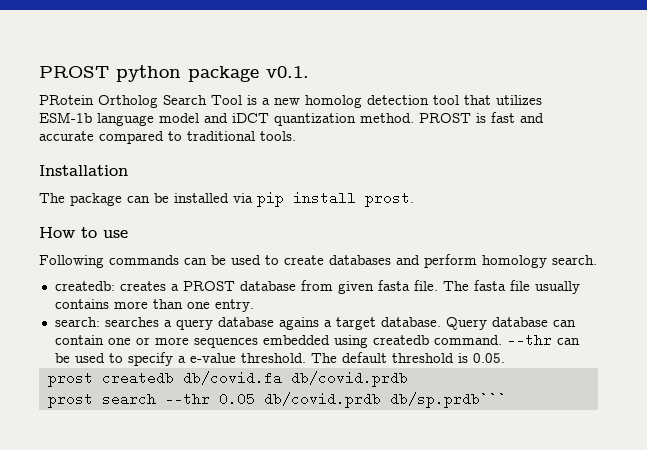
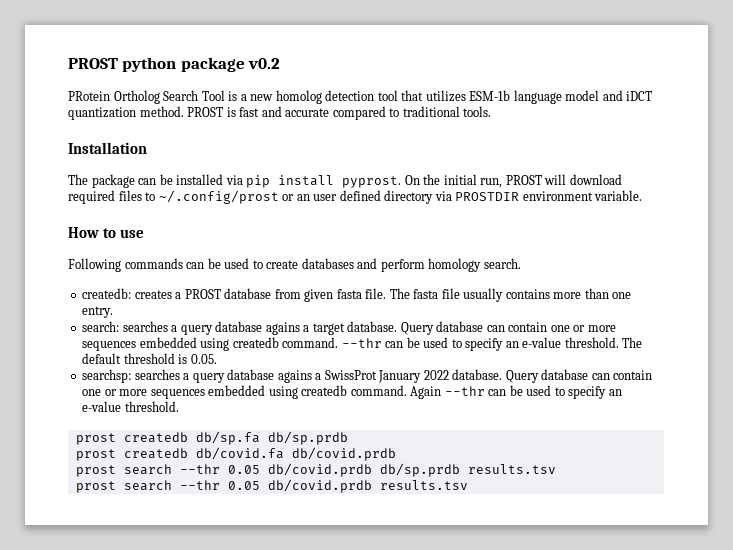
- PROST python package v0.1.
+ PROST python package v0.2
- The package can be installed via pip install prost.
+ The package can be installed via pip install pyprost. On the initial run, PROST will download required files to ~/.config/prost or an user defined directory via PROSTDIR environment variable.
- Query database can contain one or more sequences embedded using createdb command. --thr can be used to specify a e-value threshold.
+ Query database can contain one or more sequences embedded using createdb command. --thr can be used to specify an e-value threshold.
+ searchsp: searches a query database agains a SwissProt January 2022 database. Query database can contain one or more sequences embedded using createdb command. Again --thr can be used to specify an e-value threshold.
+ prost createdb db/sp.fa db/sp.prdb
- prost search --thr 0.05 db/covid.prdb db/sp.prdb```
+ prost search --thr 0.05 db/covid.prdb db/sp.prdb results.tsv
+ prost search --thr 0.05 db/covid.prdb results.tsv

